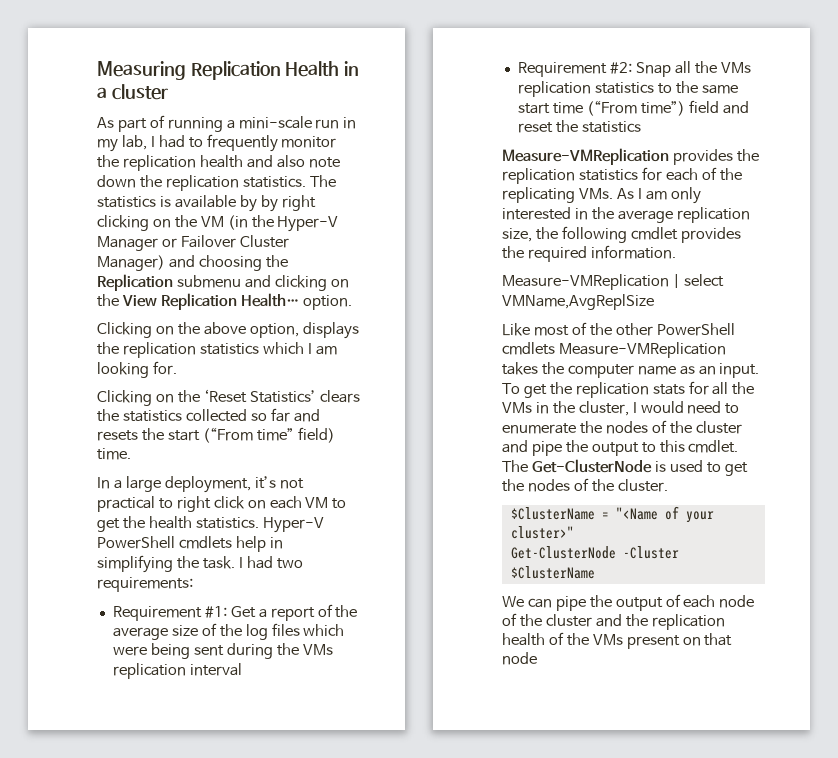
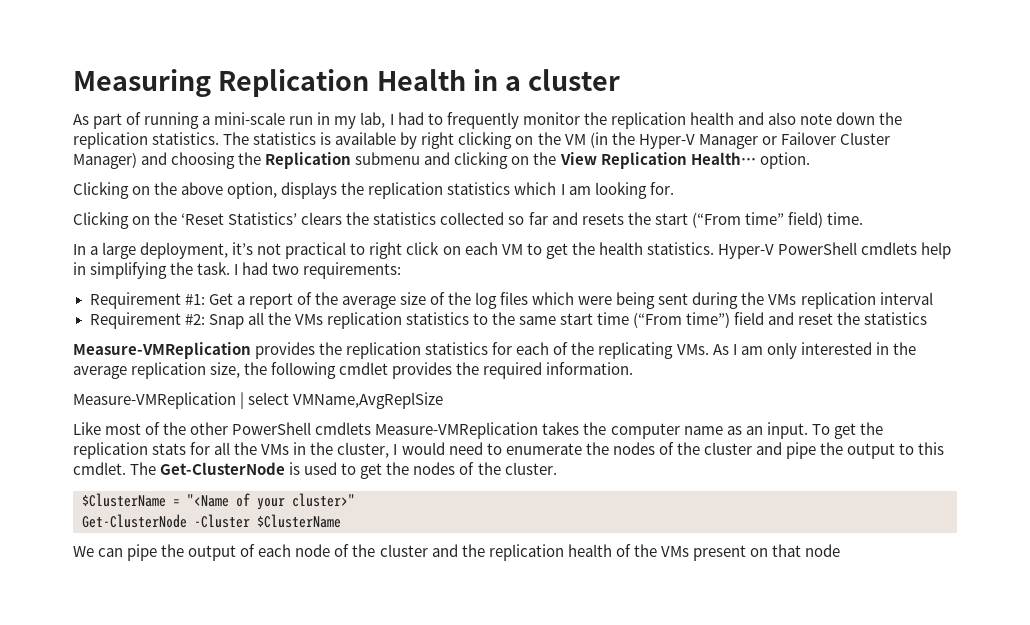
- The statistics is available by by right clicking on the VM (in the Hyper-V Manager or Failover Cluster Manager) and choosing the Replication submenu and clicking on the View Replication Health… option.
+ The statistics is available by right clicking on the VM (in the Hyper-V Manager or Failover Cluster Manager) and choosing the Replication submenu and clicking on the View Replication Health… option.

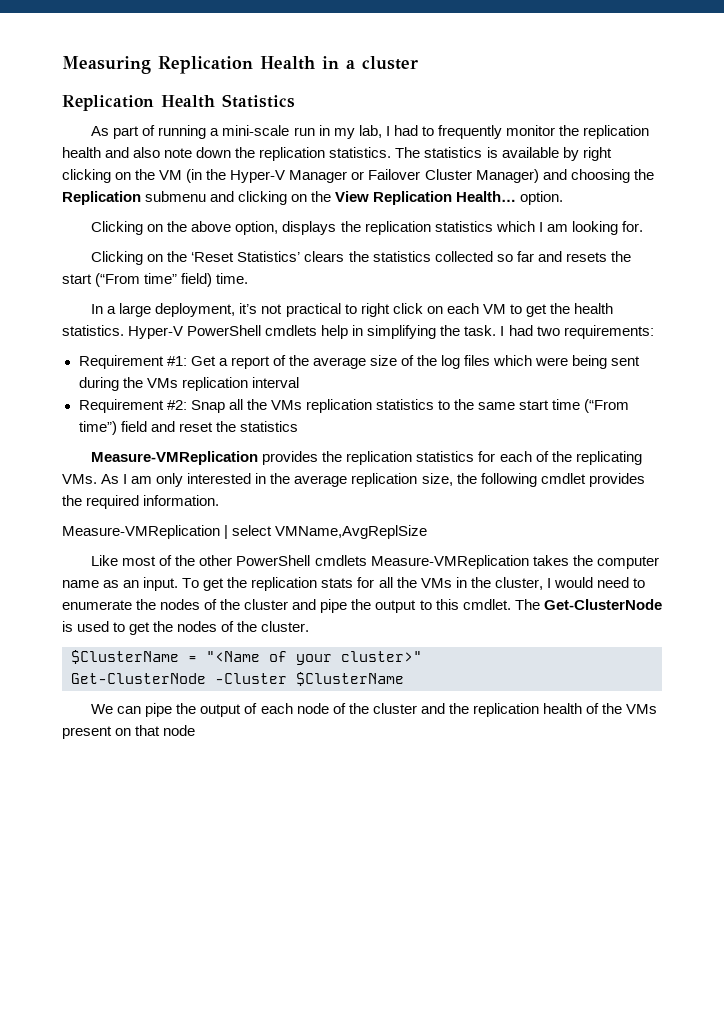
+ Replication Health Statistics

